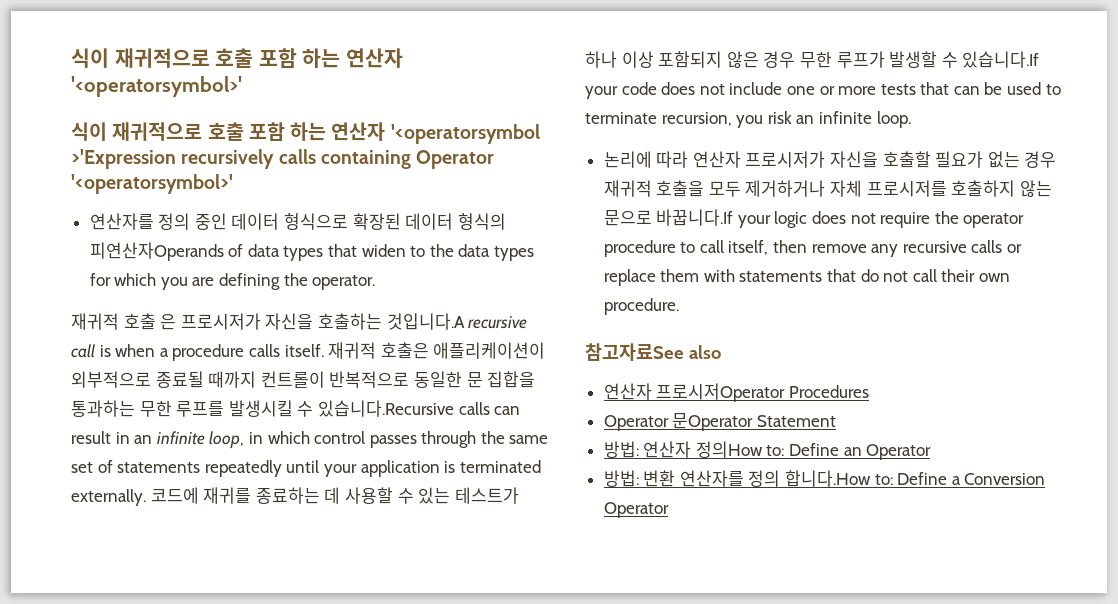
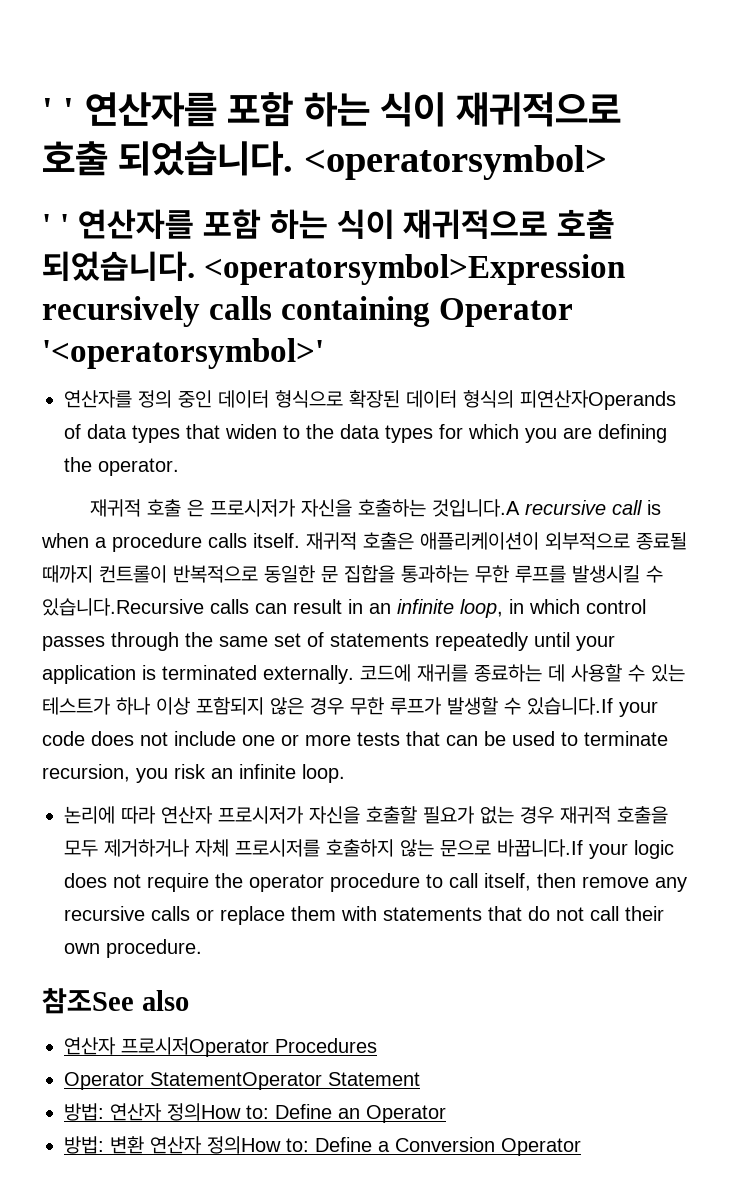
- 식이 재귀적으로 호출 포함 하는 연산자 '<operatorsymbol>'
- 식이 재귀적으로 호출 포함 하는 연산자 '<operatorsymbol >'Expression recursively calls containing Operator '<operatorsymbol>'
+ ' ' 연산자를 포함 하는 식이 재귀적으로 호출 되었습니다. <operatorsymbol>
+ ' ' 연산자를 포함 하는 식이 재귀적으로 호출 되었습니다. <operatorsymbol>Expression recursively calls containing Operator '<operatorsymbol>'
- 참고자료See also
+ 참조See also
- Operator 문Operator Statement
+ Operator StatementOperator Statement
- 방법: 변환 연산자를 정의 합니다.How to: Define a Conversion Operator
+ 방법: 변환 연산자 정의How to: Define a Conversion Operator

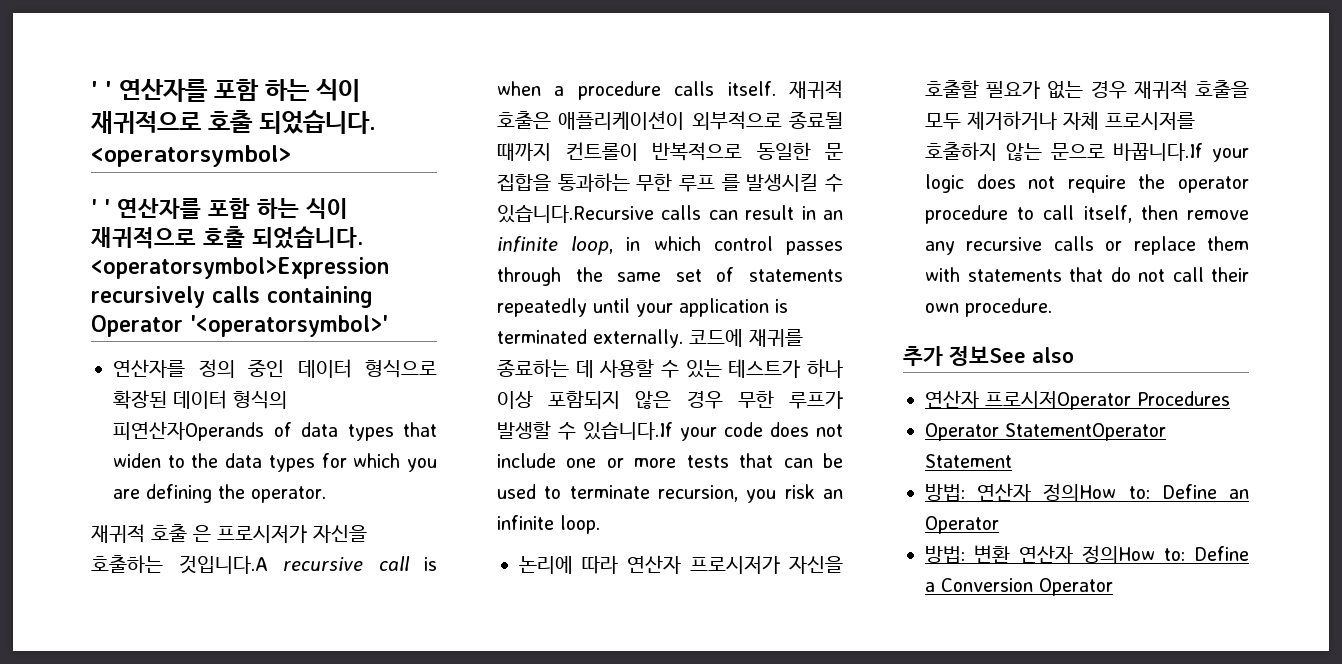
- 재귀적 호출은 애플리케이션이 외부적으로 종료될 때까지 컨트롤이 반복적으로 동일한 문 집합을 통과하는 무한 루프를 발생시킬 수 있습니다.Recursive calls can result in an infinite loop, in which control passes through the same set of statements repeatedly until your application is terminated externally.
+ 재귀적 호출은 애플리케이션이 외부적으로 종료될 때까지 컨트롤이 반복적으로 동일한 문 집합을 통과하는 무한 루프 를 발생시킬 수 있습니다.Recursive calls can result in an infinite loop, in which control passes through the same set of statements repeatedly until your application is terminated externally.
- 참조See also
+ 추가 정보See also

